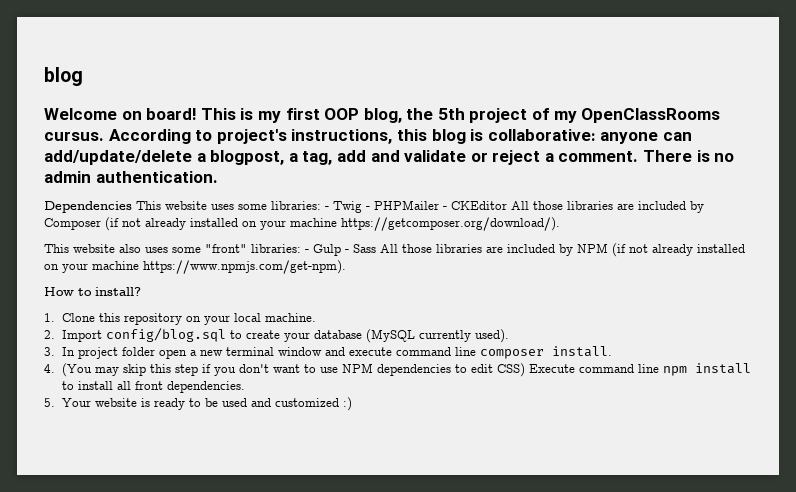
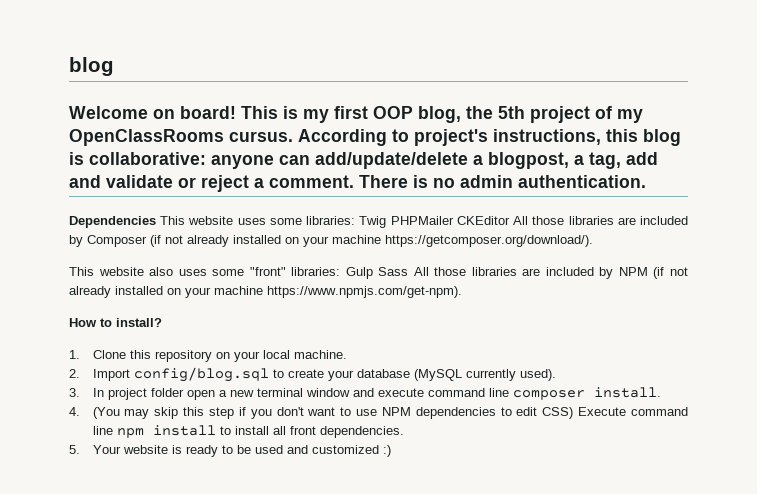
- Dependencies This website uses some libraries: - Twig - PHPMailer - CKEditor All those libraries are included by Composer (if not already installed on your machine https://getcomposer.org/download/).
+ Dependencies This website uses some libraries: Twig PHPMailer CKEditor All those libraries are included by Composer (if not already installed on your machine https://getcomposer.org/download/).
- This website also uses some "front" libraries: - Gulp - Sass All those libraries are included by NPM (if not already installed on your machine https://www.npmjs.com/get-npm).
+ This website also uses some "front" libraries: Gulp Sass All those libraries are included by NPM (if not already installed on your machine https://www.npmjs.com/get-npm).

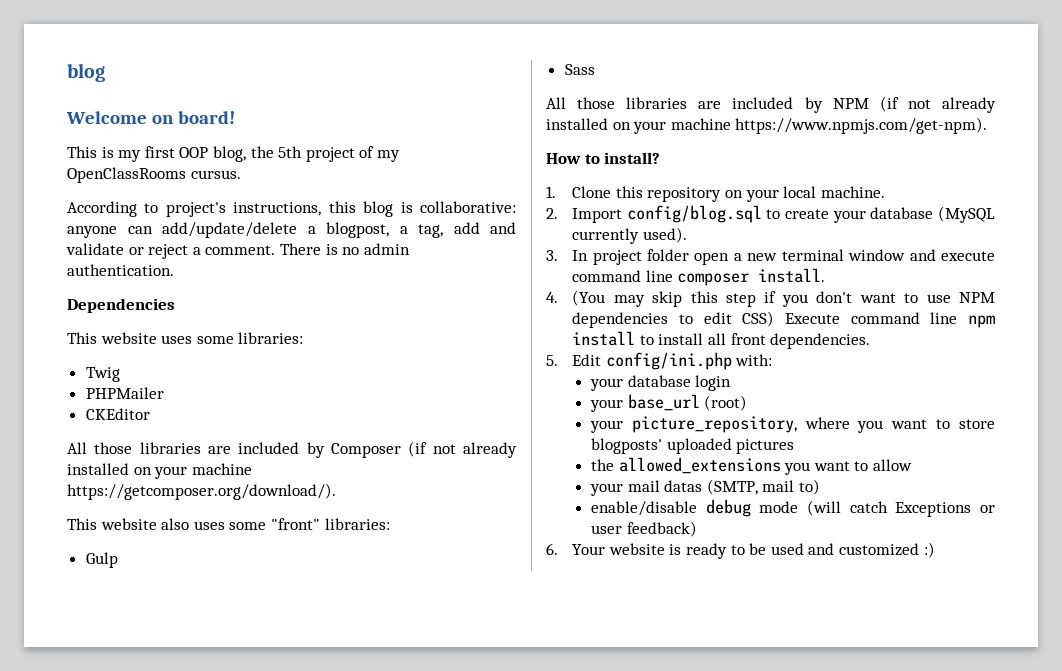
- Welcome on board! This is my first OOP blog, the 5th project of my OpenClassRooms cursus. According to project's instructions, this blog is collaborative: anyone can add/update/delete a blogpost, a tag, add and validate or reject a comment.
+ Welcome on board!
+ This is my first OOP blog, the 5th project of my OpenClassRooms cursus.
+ According to project's instructions, this blog is collaborative: anyone can add/update/delete a blogpost, a tag, add and validate or reject a comment.
- Dependencies This website uses some libraries: Twig PHPMailer CKEditor All those libraries are included by Composer (if not already installed on your machine https://getcomposer.org/download/).
+ Dependencies
+ This website uses some libraries:
+ Twig
+ PHPMailer
+ CKEditor
+ All those libraries are included by Composer (if not already installed on your machine https://getcomposer.org/download/).
- This website also uses some "front" libraries: Gulp Sass All those libraries are included by NPM (if not already installed on your machine https://www.npmjs.com/get-npm).
+ This website also uses some "front" libraries:
+ Gulp
+ Sass
+ All those libraries are included by NPM (if not already installed on your machine https://www.npmjs.com/get-npm).
- 5. Your website is ready to be used and customized :)
+ 5. Edit config/ini.php with:
+ your database login
+ your base_url (root)
+ your picture_repository, where you want to store blogposts' uploaded pictures
+ the allowed_extensions you want to allow
+ your mail datas (SMTP, mail to)
+ enable/disable debug mode (will catch Exceptions or user feedback)
+ 6. Your website is ready to be used and customized :)

